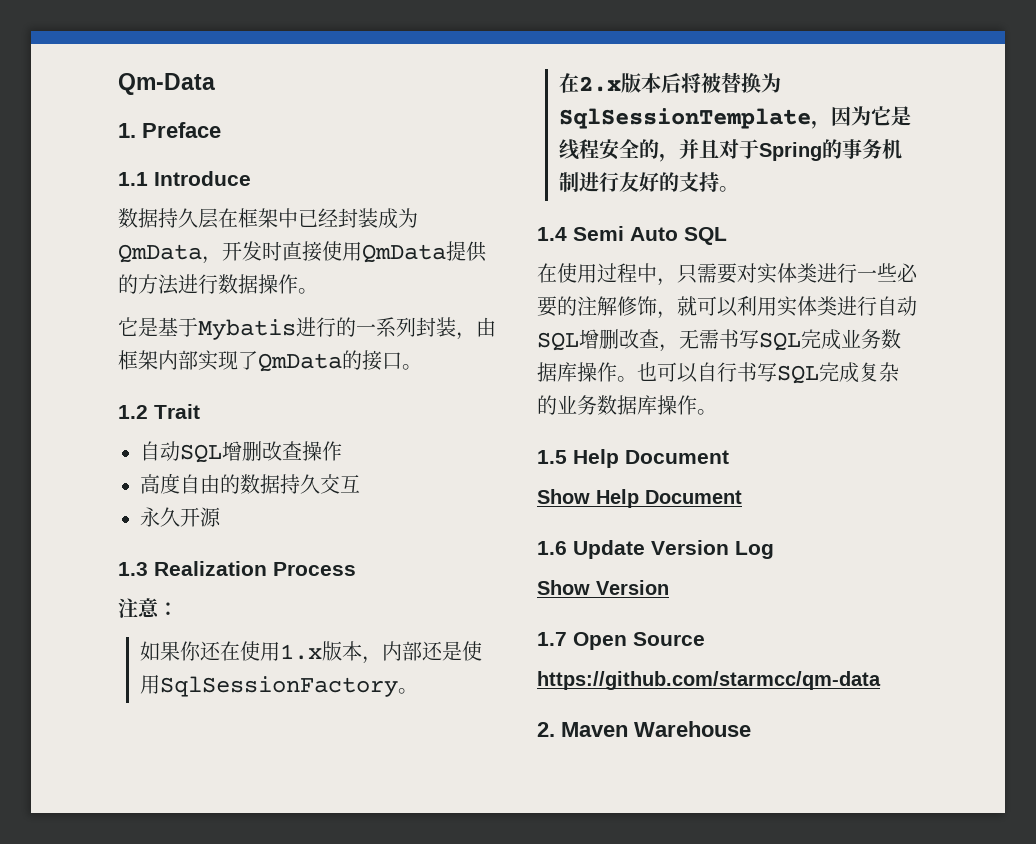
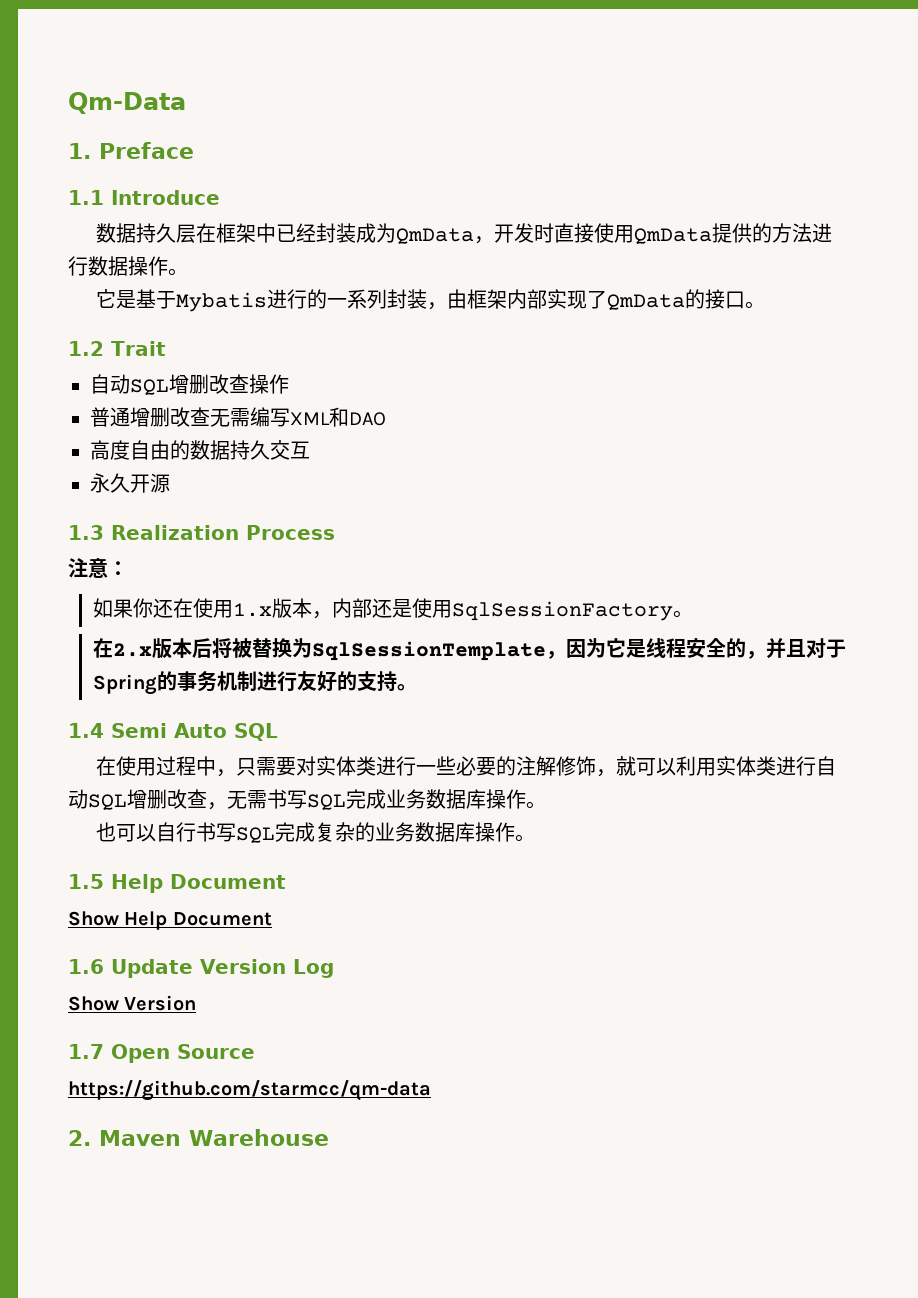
+ 普通增删改查无需编写XML和DAO
- 在使用过程中，只需要对实体类进行一些必要的注解修饰，就可以利用实体类进行自动SQL增删改查，无需书写SQL完成业务数据库操作。也可以自行书写SQL完成复杂的业务数据库操作。
+ 在使用过程中，只需要对实体类进行一些必要的注解修饰，就可以利用实体类进行自动SQL增删改查，无需书写SQL完成业务数据库操作。
+ 也可以自行书写SQL完成复杂的业务数据库操作。

